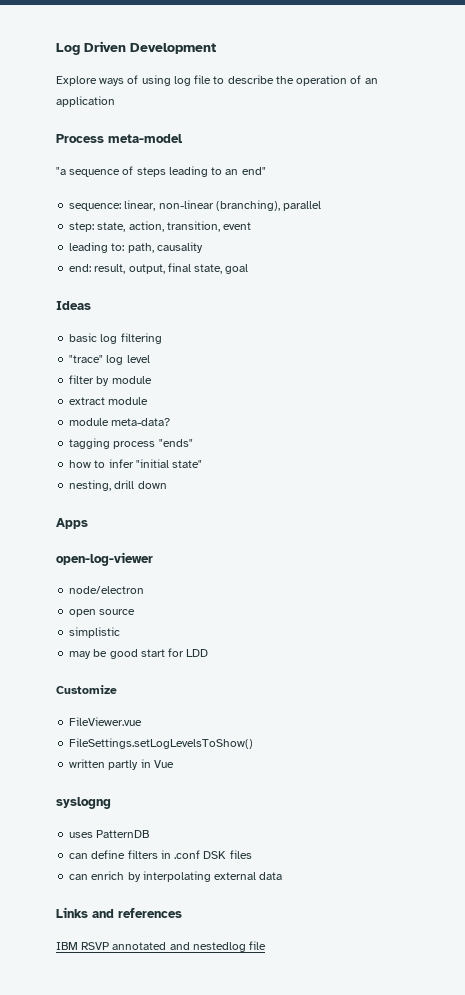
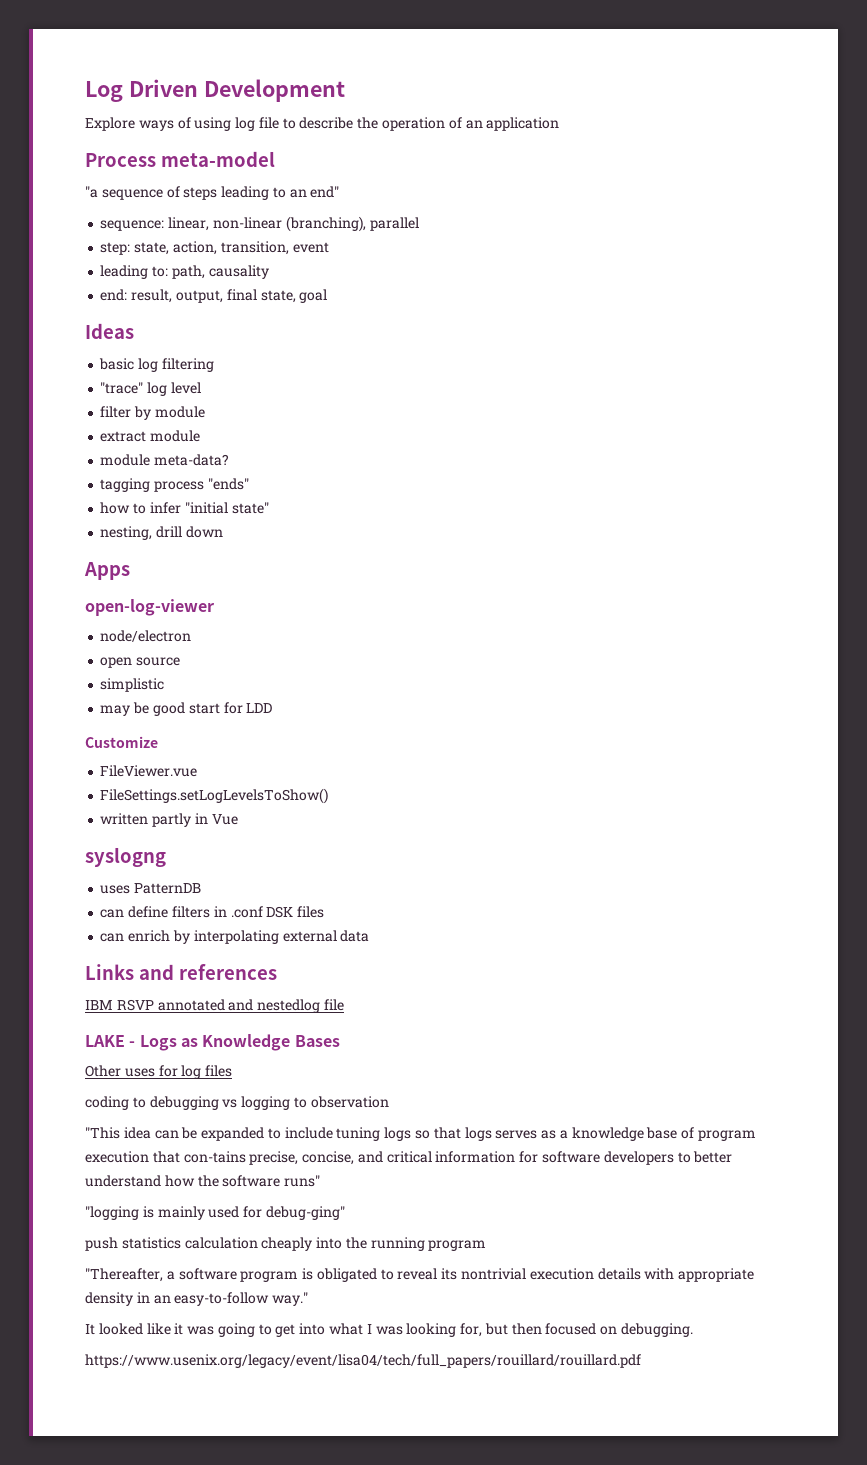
+ LAKE - Logs as Knowledge Bases
+ Other uses for log files
+ coding to debugging vs logging to observation
+ "This idea can be expanded to include tuning logs so that logs serves as a knowledge base of program execution that con-tains precise, concise, and critical information for software developers to better understand how the software runs"
+ "logging is mainly used for debug-ging"
+ push statistics calculation cheaply into the running program
+ "Thereafter, a software program is obligated to reveal its nontrivial execution details with appropriate density in an easy-to-follow way."
+ It looked like it was going to get into what I was looking for, but then focused on debugging.
+ https://www.usenix.org/legacy/event/lisa04/tech/full_papers/rouillard/rouillard.pdf

